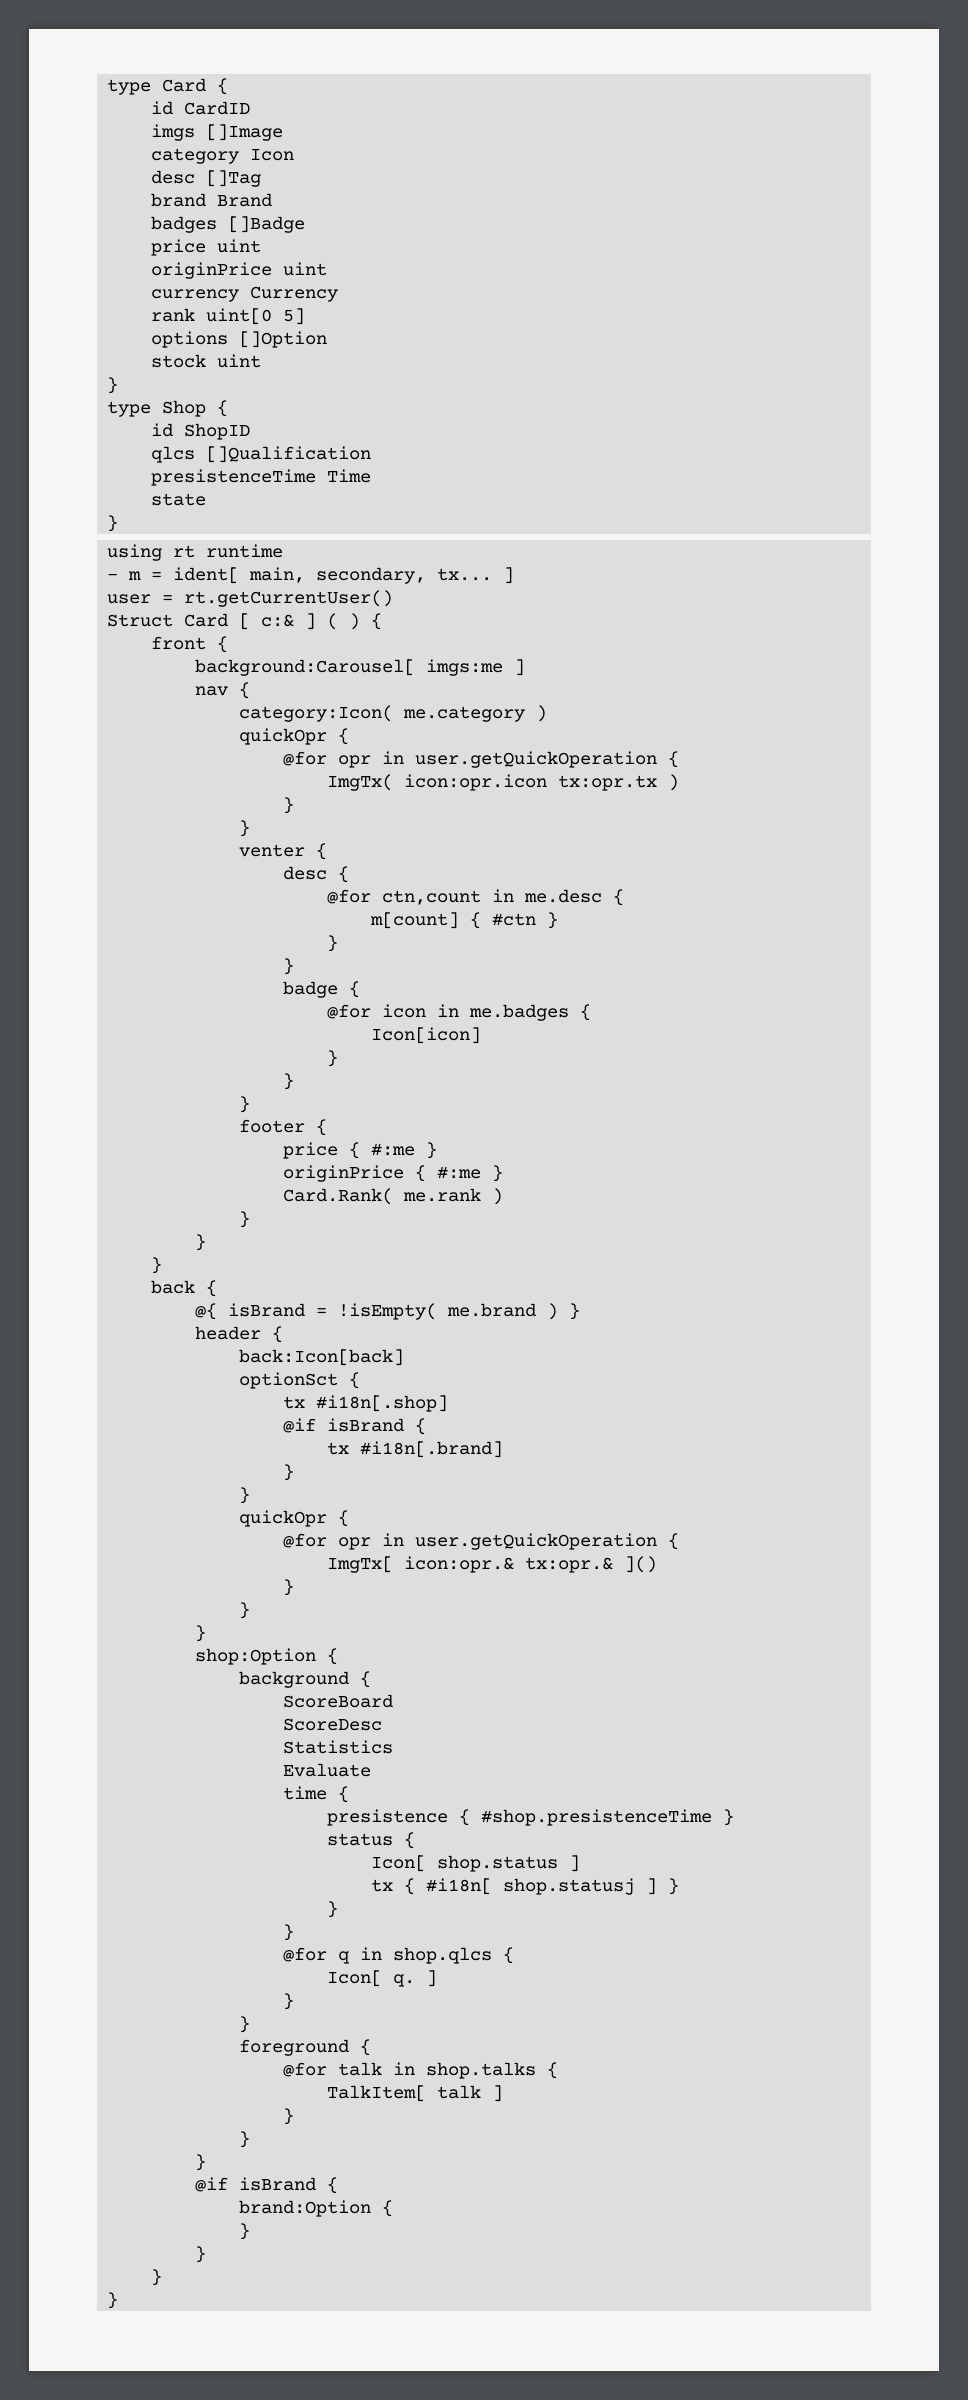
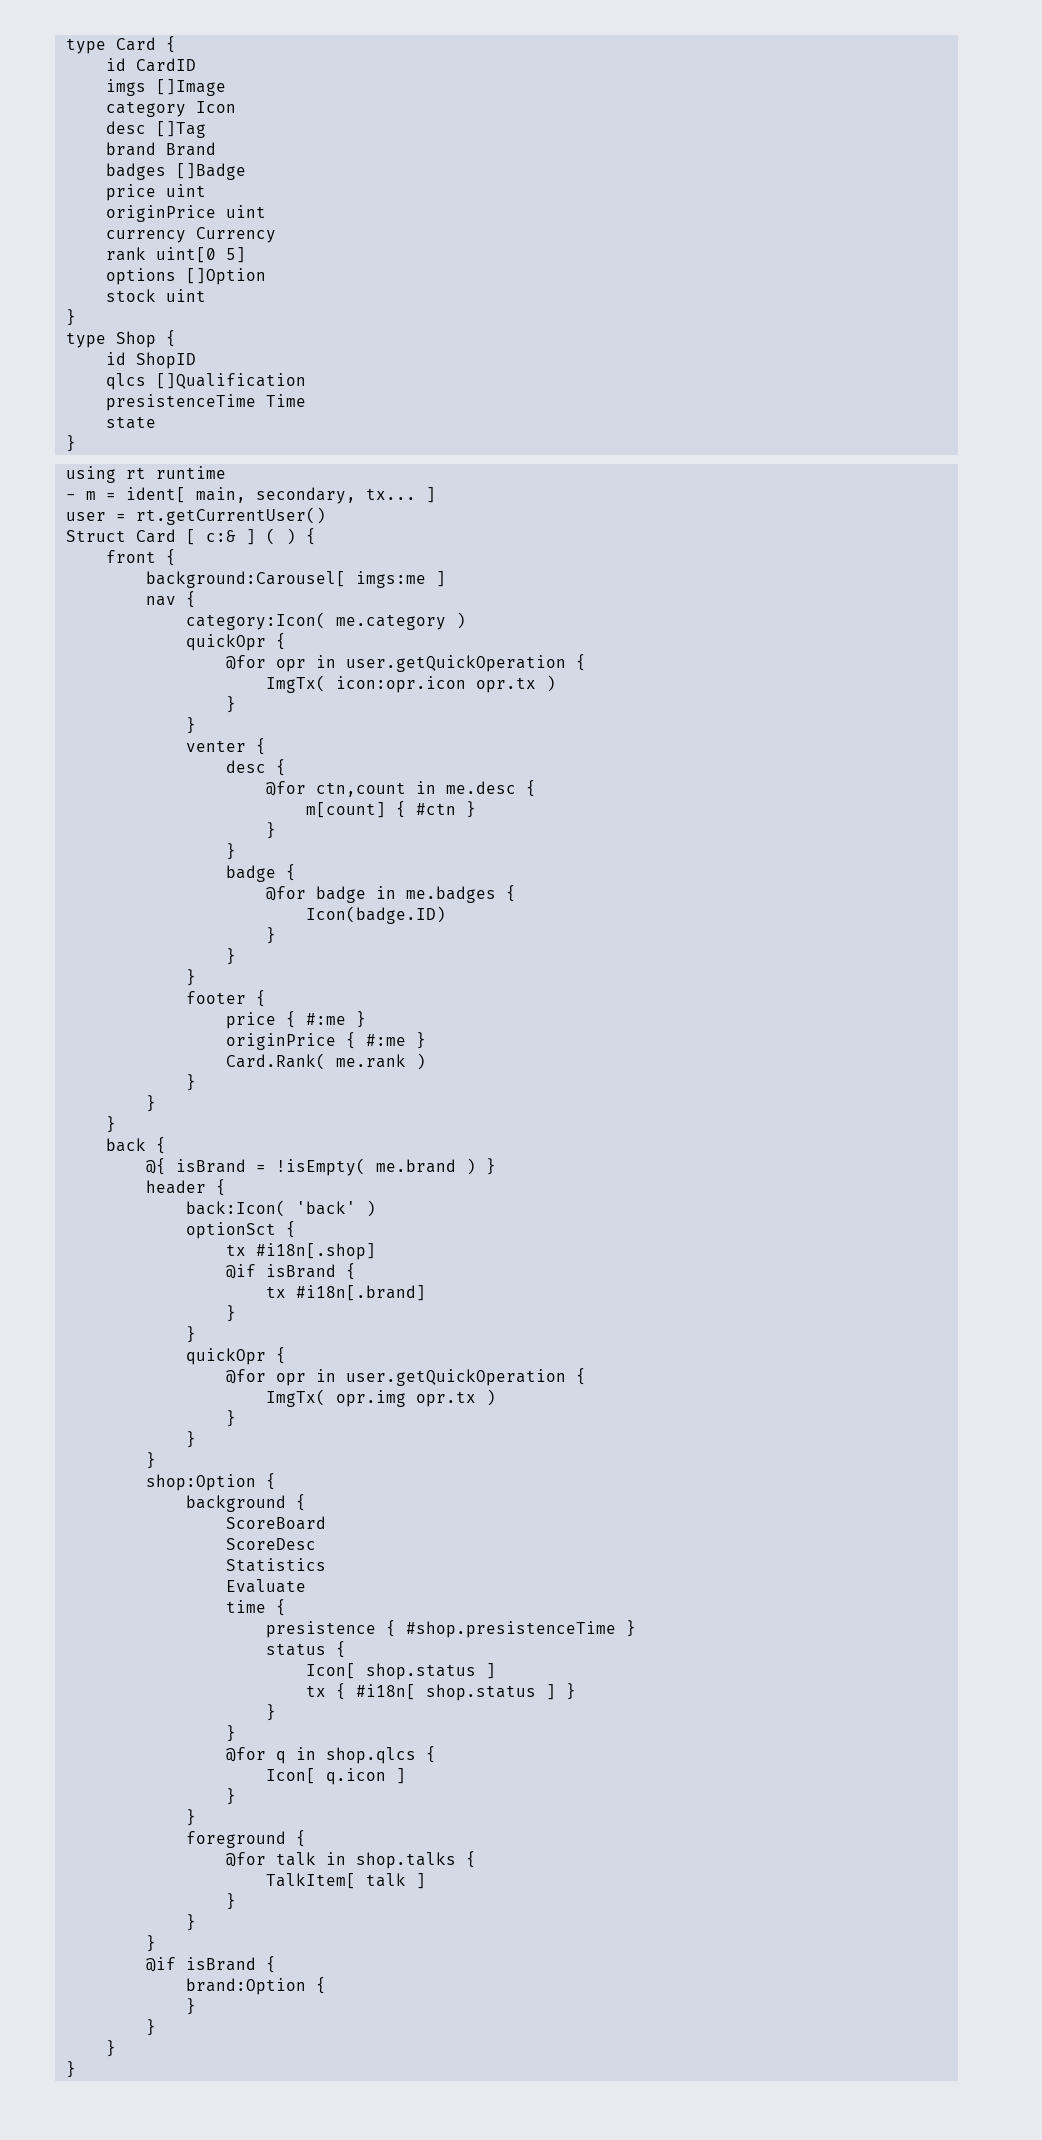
- ImgTx( icon:opr.icon tx:opr.tx )
+ ImgTx( icon:opr.icon opr.tx )
- @for icon in me.badges {
+ @for badge in me.badges {
- Icon[icon]
+ Icon(badge.ID)
- back:Icon[back]
+ back:Icon( 'back' )
- ImgTx[ icon:opr.& tx:opr.& ]()
+ ImgTx( opr.img opr.tx )
- tx { #i18n[ shop.statusj ] }
+ tx { #i18n[ shop.status ] }
- Icon[ q. ]
+ Icon[ q.icon ]

